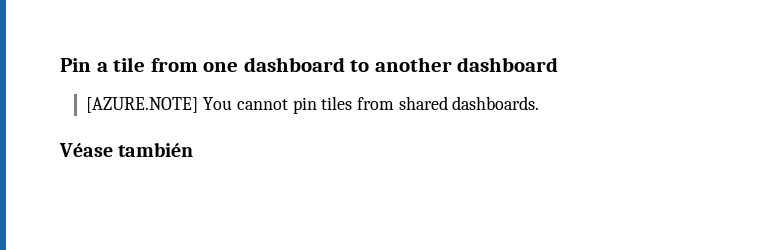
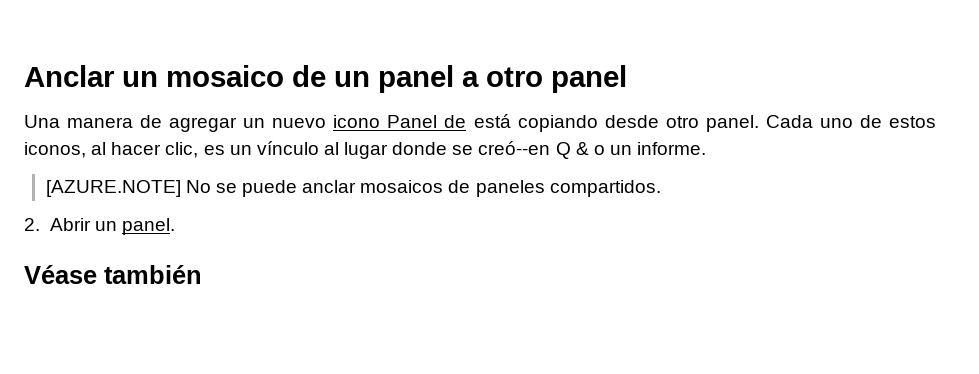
- Pin a tile from one dashboard to another dashboard
- [AZURE.NOTE] You cannot pin tiles from shared dashboards.
+ Anclar un mosaico de un panel a otro panel
+ Una manera de agregar un nuevo icono Panel de está copiando desde otro panel. Cada uno de estos iconos, al hacer clic, es un vínculo al lugar donde se creó--en Q & o un informe.
+ [AZURE.NOTE] No se puede anclar mosaicos de paneles compartidos.
+ 2. Abrir un panel.

